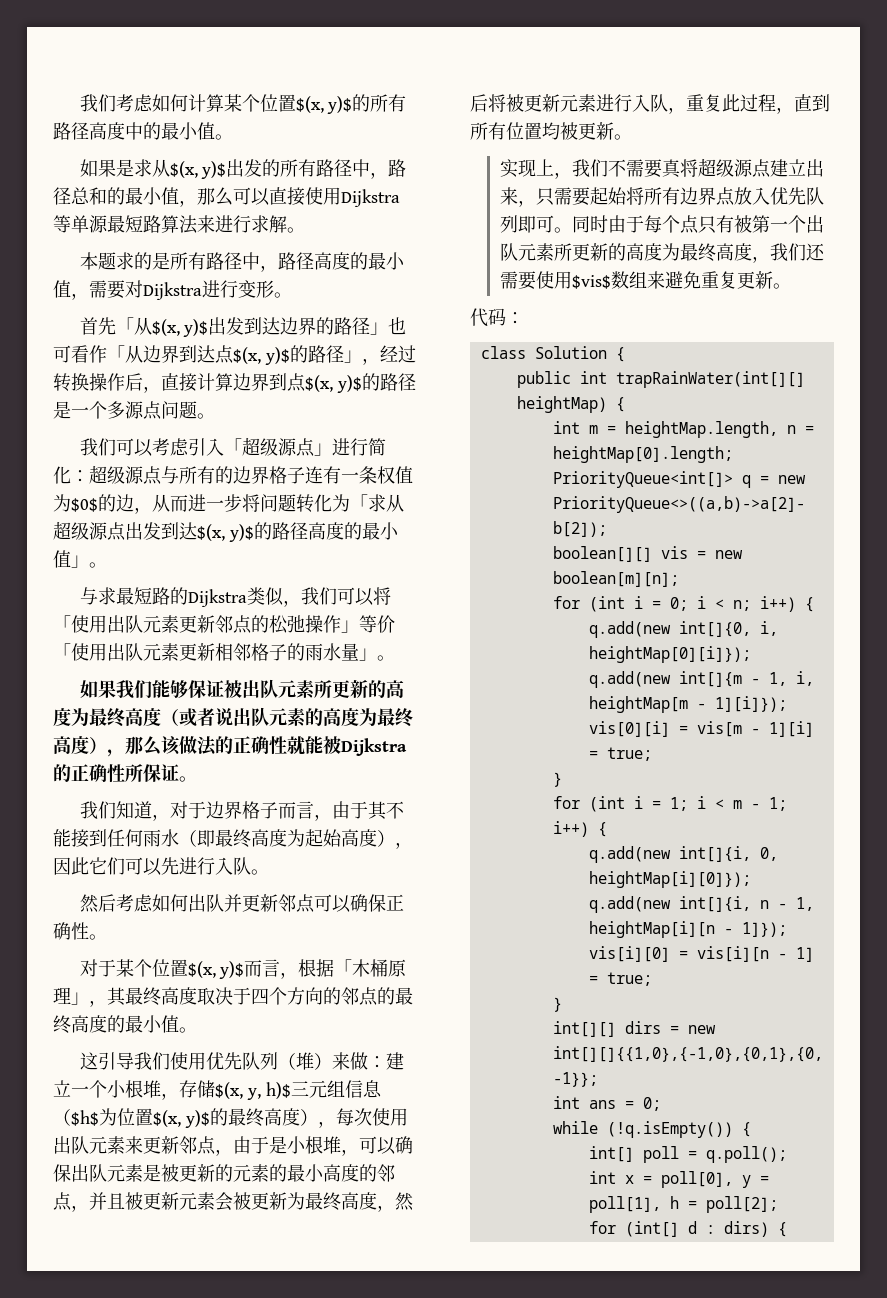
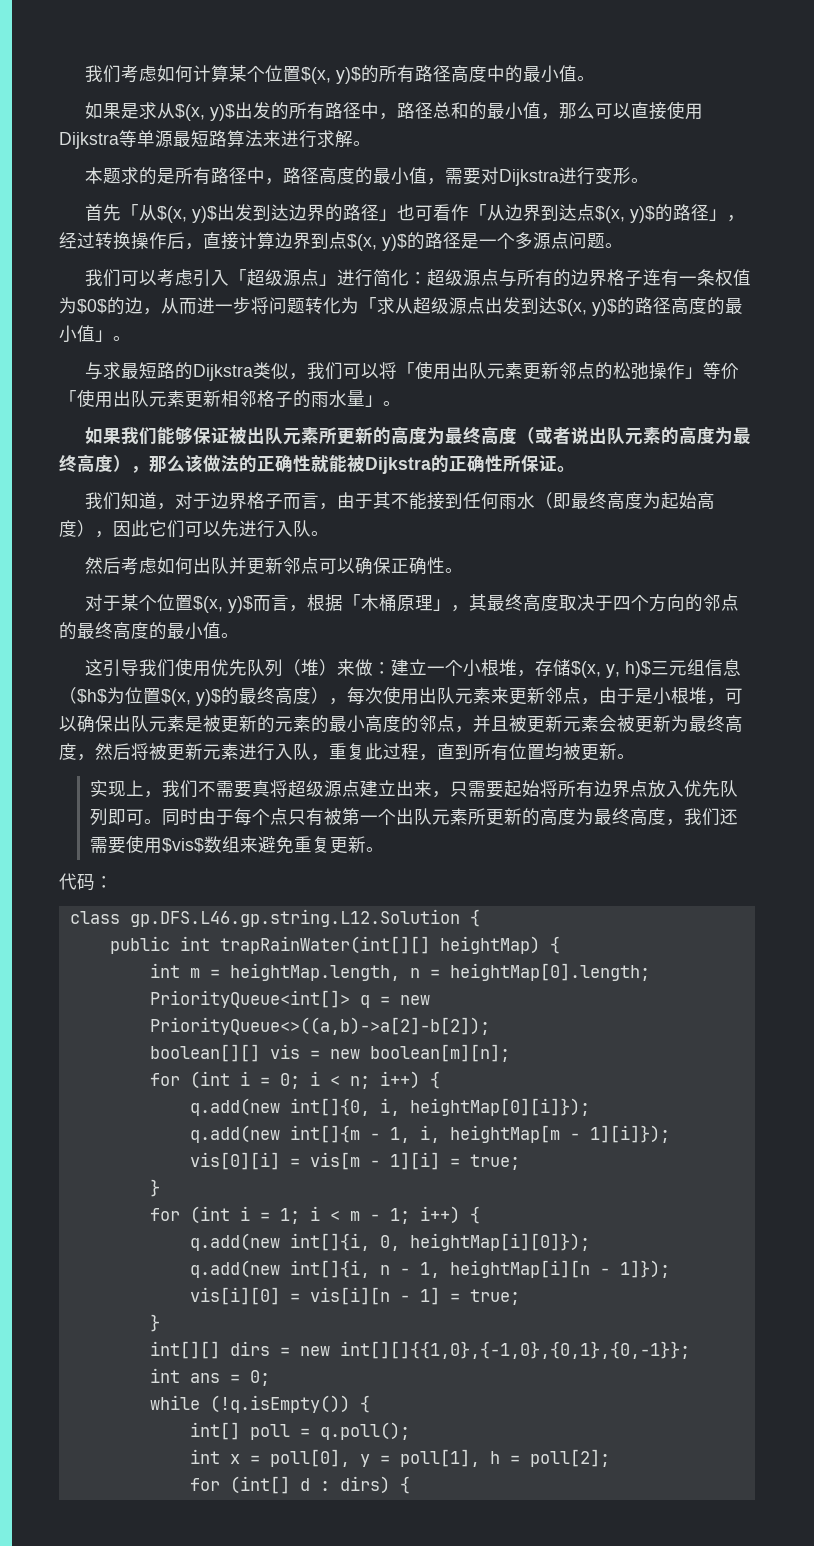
- class Solution {
+ class gp.DFS.L46.gp.string.L12.Solution {

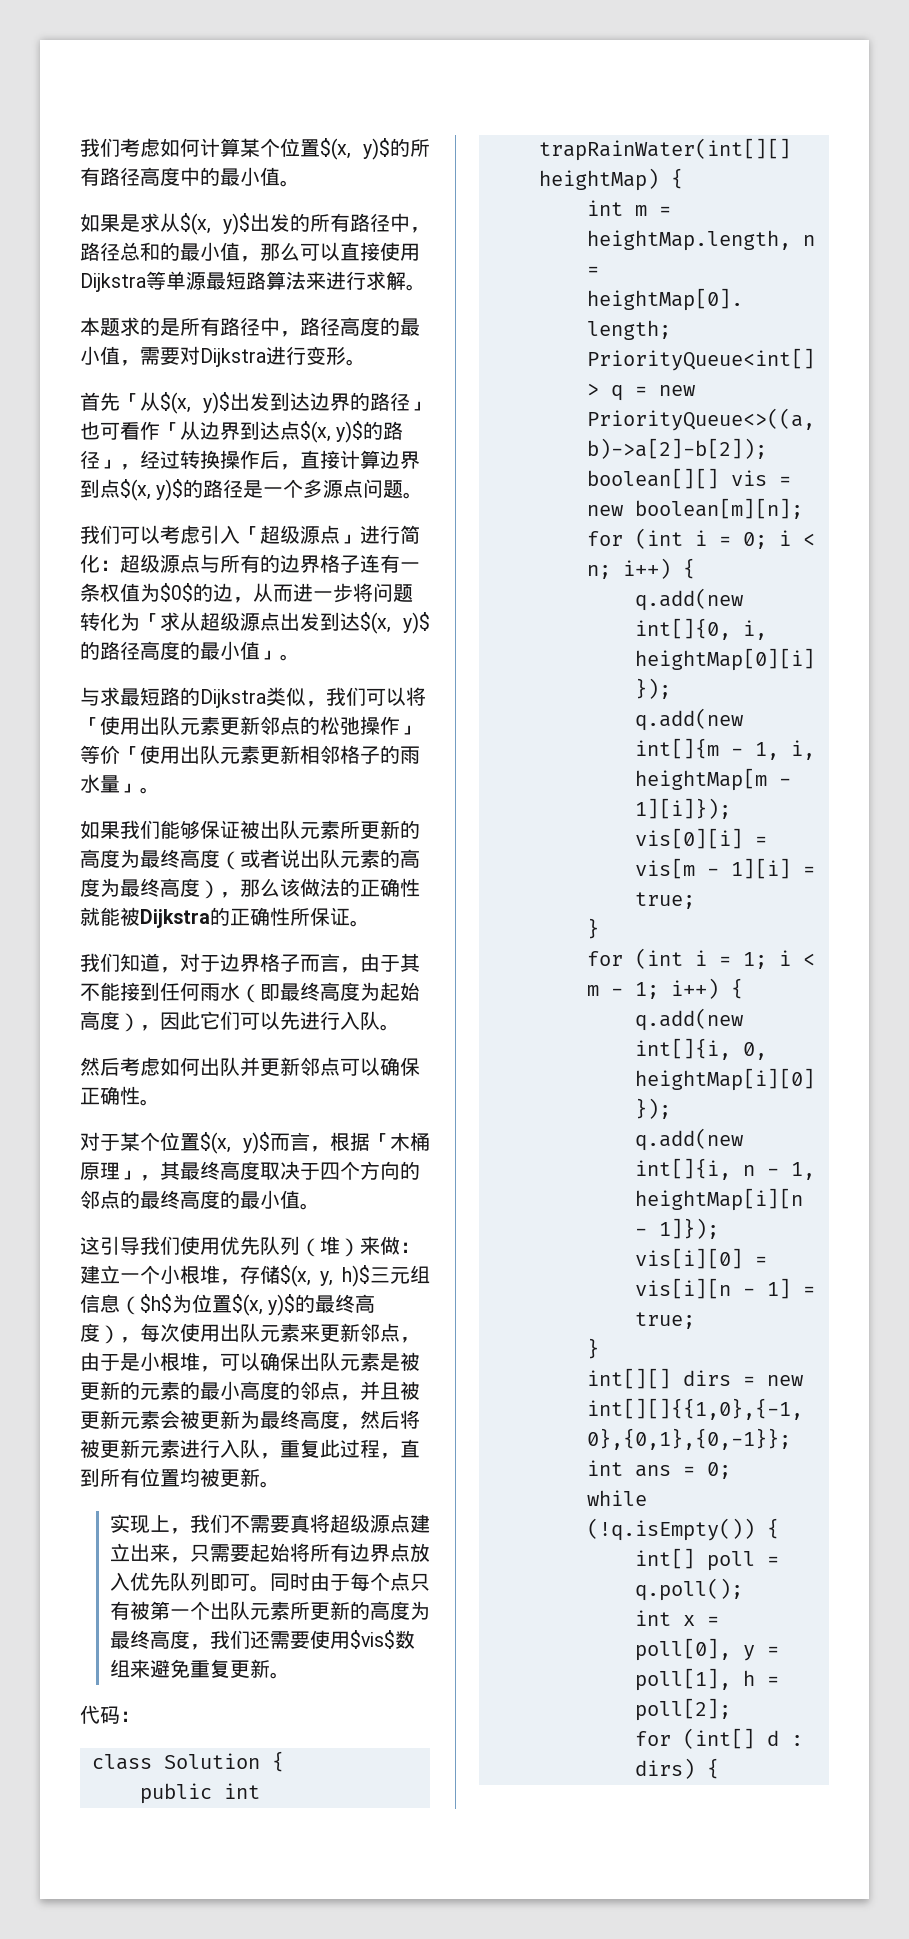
- class gp.DFS.L46.gp.string.L12.Solution {
+ class Solution {

